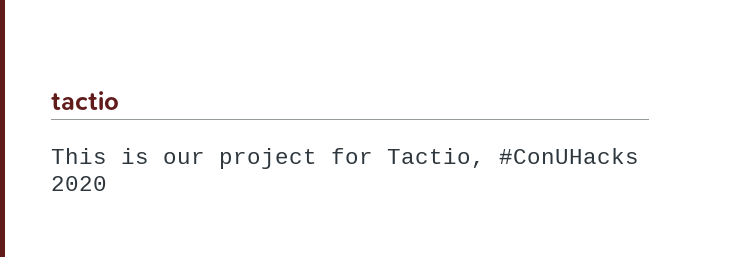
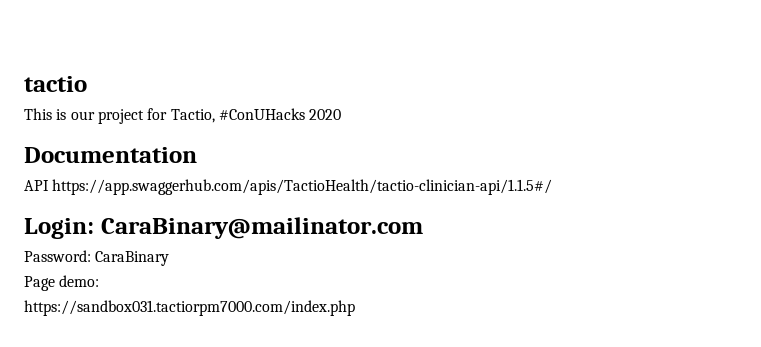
+ Documentation
+ API https://app.swaggerhub.com/apis/TactioHealth/tactio-clinician-api/1.1.5#/
+ Login: CaraBinary@mailinator.com
+ Password: CaraBinary
+ Page demo:
+ https://sandbox031.tactiorpm7000.com/index.php

